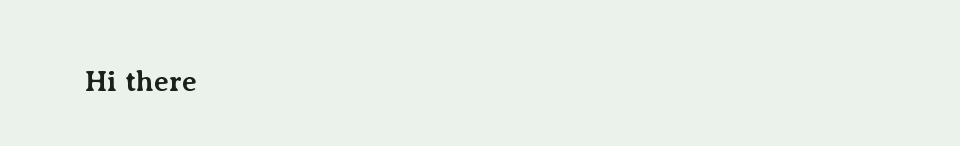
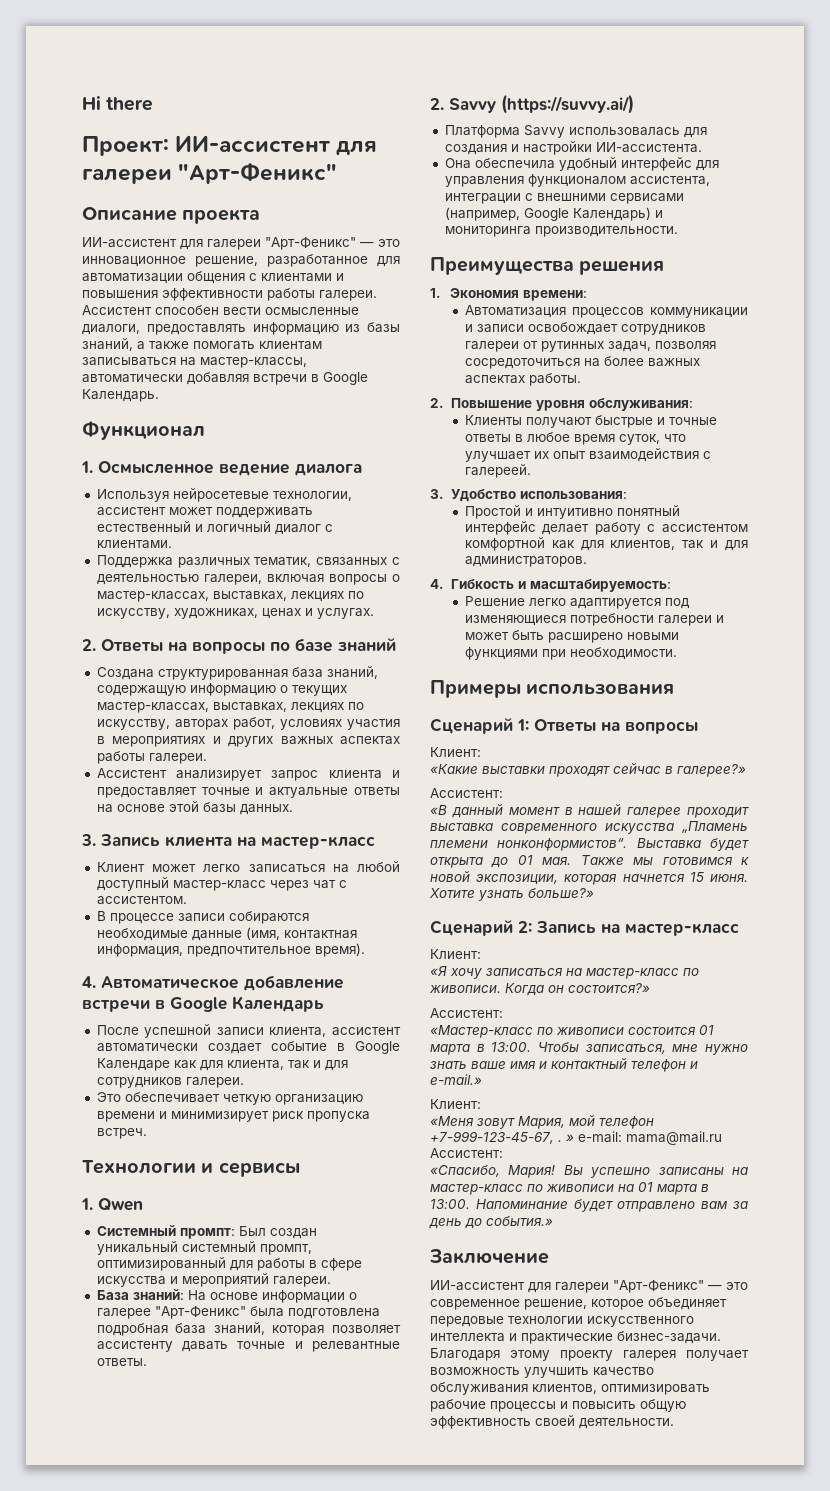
+ Проект: ИИ-ассистент для галереи "Арт-Феникс"
+ Описание проекта
+ ИИ-ассистент для галереи "Арт-Феникс" — это инновационное решение, разработанное для автоматизации общения с клиентами и повышения эффективности работы галереи. Ассистент способен вести осмысленные диалоги, предоставлять информацию из базы знаний, а также помогать клиентам записываться на мастер-классы, автоматически добавляя встречи в Google Календарь.
+ Функционал
+ 1. Осмысленное ведение диалога
+ Используя нейросетевые технологии, ассистент может поддерживать естественный и логичный диалог с клиентами.
+ Поддержка различных тематик, связанных с деятельностью галереи, включая вопросы о мастер-классах, выставках, лекциях по искусству, художниках, ценах и услугах.
+ 2. Ответы на вопросы по базе знаний
+ Создана структурированная база знаний, содержащую информацию о текущих мастер-классах, выставках, лекциях по искусству, авторах работ, условиях участия в мероприятиях и других важных аспектах работы галереи.
+ Ассистент анализирует запрос клиента и предоставляет точные и актуальные ответы на основе этой базы данных.
+ 3. Запись клиента на мастер-класс
+ Клиент может легко записаться на любой доступный мастер-класс через чат с ассистентом.
+ В процессе записи собираются необходимые данные (имя, контактная информация, предпочтительное время).
+ 4. Автоматическое добавление встречи в Google Календарь
+ После успешной записи клиента, ассистент автоматически создает событие в Google Календаре как для клиента, так и для сотрудников галереи.
+ Это обеспечивает четкую организацию времени и минимизирует риск пропуска встреч.
+ Технологии и сервисы
+ 1. Qwen
+ Системный промпт: Был создан уникальный системный промпт, оптимизированный для работы в сфере искусства и мероприятий галереи.
+ База знаний: На основе информации о галерее "Арт-Феникс" была подготовлена подробная база знаний, которая позволяет ассистенту давать точные и релевантные ответы.
+ 2. Savvy (https://suvvy.ai/)
+ Платформа Savvy использовалась для создания и настройки ИИ-ассистента.
+ Она обеспечила удобный интерфейс для управления функционалом ассистента, интеграции с внешними сервисами (например, Google Календарь) и мониторинга производительности.
+ Преимущества решения
+ 1. Экономия времени:
+ Автоматизация процессов коммуникации и записи освобождает сотрудников галереи от рутинных задач, позволяя сосредоточиться на более важных аспектах работы.
+ 2. Повышение уровня обслуживания:
+ Клиенты получают быстрые и точные ответы в любое время суток, что улучшает их опыт взаимодействия с галереей.
+ 3. Удобство использования:
+ Простой и интуитивно понятный интерфейс делает работу с ассистентом комфортной как для клиентов, так и для администраторов.
+ 4. Гибкость и масштабируемость:
+ Решение легко адаптируется под изменяющиеся потребности галереи и может быть расширено новыми функциями при необходимости.
+ Примеры использования
+ Сценарий 1: Ответы на вопросы
+ Клиент:
+ «Какие выставки проходят сейчас в галерее?»
+ Ассистент:
+ «В данный момент в нашей галерее проходит выставка современного искусства „Пламень племени нонконформистов“. Выставка будет открыта до 01 мая. Также мы готовимся к новой экспозиции, которая начнется 15 июня. Хотите узнать больше?»
+ Сценарий 2: Запись на мастер-класс
+ Клиент:
+ «Я хочу записаться на мастер-класс по живописи. Когда он состоится?»
+ Ассистент:
+ «Мастер-класс по живописи состоится 01 марта в 13:00. Чтобы записаться, мне нужно знать ваше имя и контактный телефон и e-mail.»
+ Клиент:
+ «Меня зовут Мария, мой телефон +7-999-123-45-67, . » e-mail: mama@mail.ru Ассистент:
+ «Спасибо, Мария! Вы успешно записаны на мастер-класс по живописи на 01 марта в 13:00. Напоминание будет отправлено вам за день до события.»
+ Заключение
+ ИИ-ассистент для галереи "Арт-Феникс" — это современное решение, которое объединяет передовые технологии искусственного интеллекта и практические бизнес-задачи. Благодаря этому проекту галерея получает возможность улучшить качество обслуживания клиентов, оптимизировать рабочие процессы и повысить общую эффективность своей деятельности.

